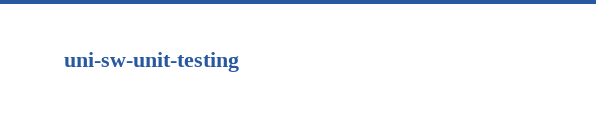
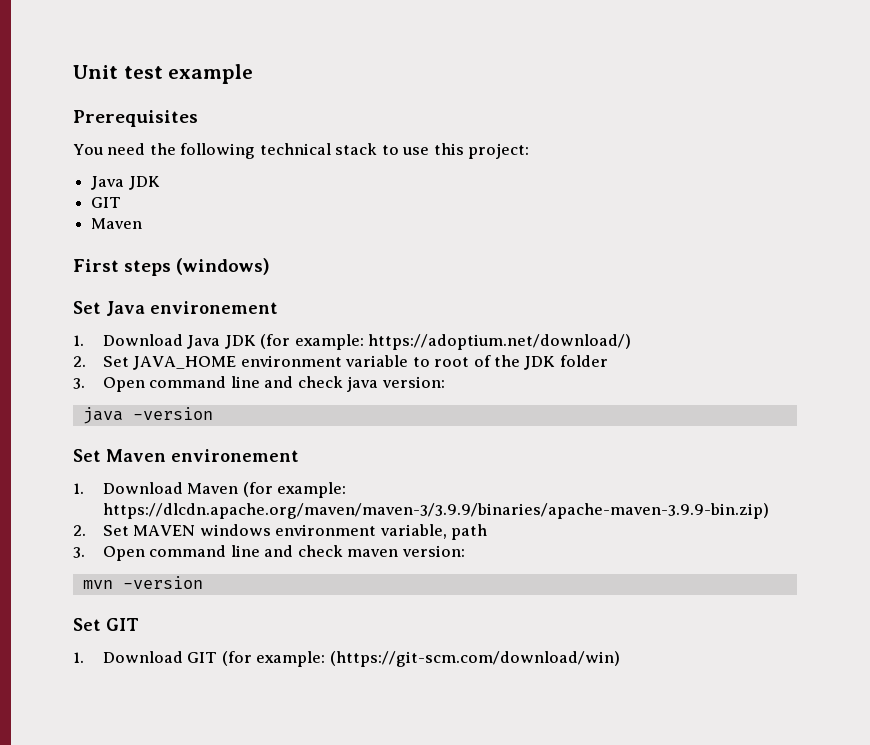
- uni-sw-unit-testing
+ Unit test example
+ Prerequisites
+ You need the following technical stack to use this project:
+ Java JDK
+ GIT
+ Maven
+ First steps (windows)
+ Set Java environement
+ 1. Download Java JDK (for example: https://adoptium.net/download/)
+ 2. Set JAVA_HOME environment variable to root of the JDK folder
+ 3. Open command line and check java version:
+ java -version
+ Set Maven environement
+ 1. Download Maven (for example: https://dlcdn.apache.org/maven/maven-3/3.9.9/binaries/apache-maven-3.9.9-bin.zip)
+ 2. Set MAVEN windows environment variable, path
+ 3. Open command line and check maven version:
+ mvn -version
+ Set GIT
+ 1. Download GIT (for example: (https://git-scm.com/download/win)

